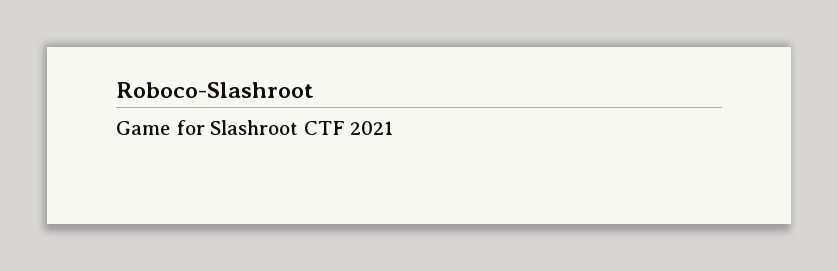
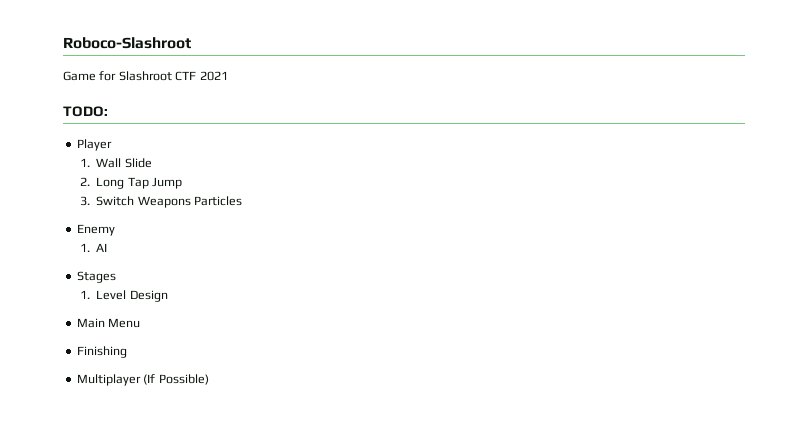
+ TODO:
+ Player
+ 1. Wall Slide
+ 2. Long Tap Jump
+ 3. Switch Weapons Particles
+ Enemy
+ 1. AI
+ Stages
+ 1. Level Design
+ Main Menu
+ Finishing
+ Multiplayer (If Possible)

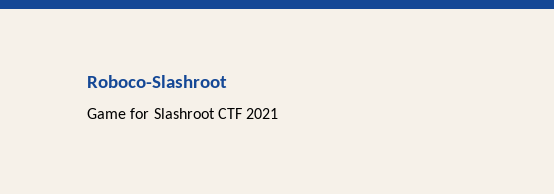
- TODO:
- Player
- 1. Wall Slide
- 2. Long Tap Jump
- 3. Switch Weapons Particles
- Enemy
- 1. AI
- Stages
- 1. Level Design
- Main Menu
- Finishing
- Multiplayer (If Possible)

